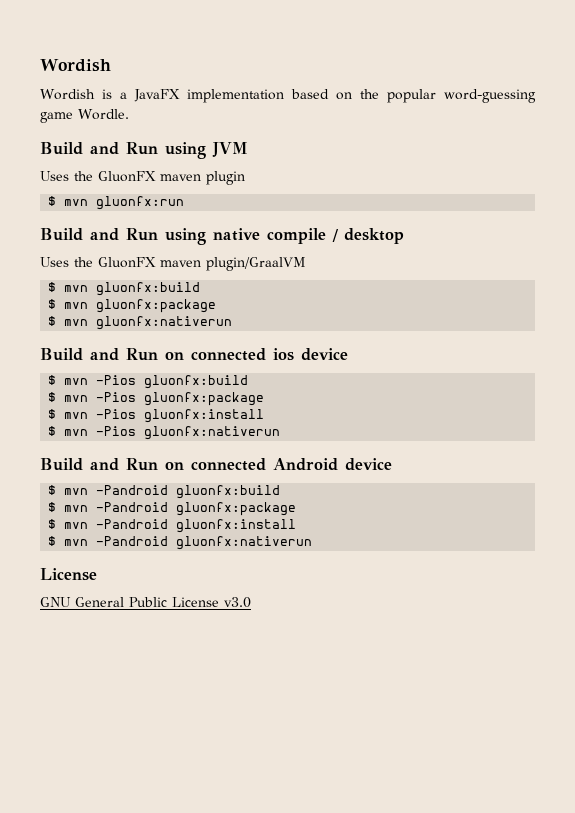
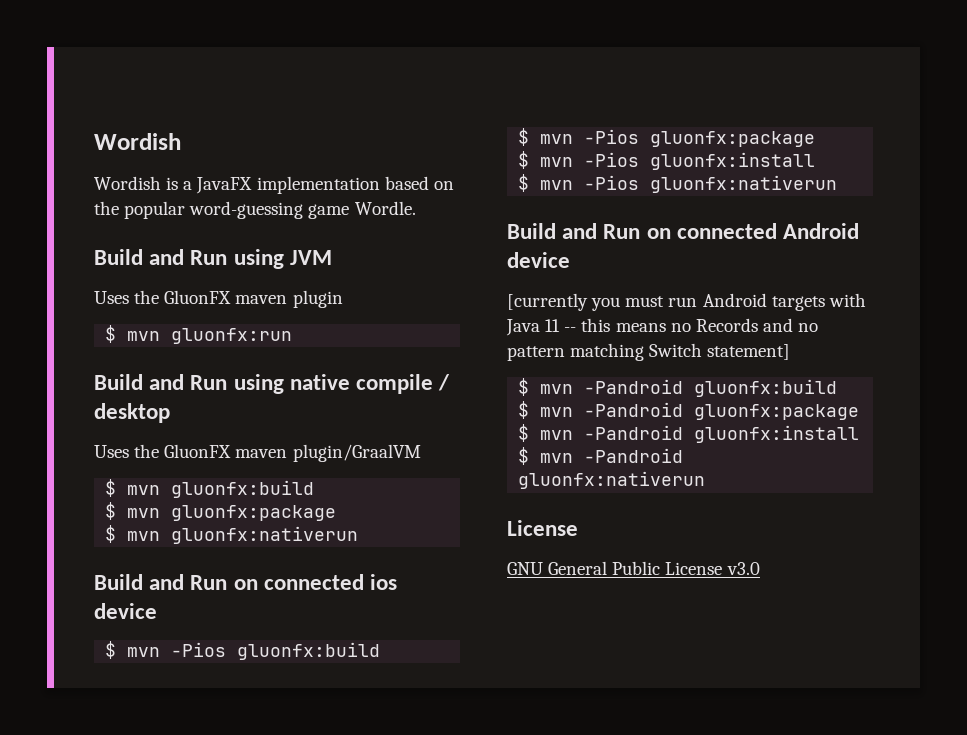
+ [currently you must run Android targets with Java 11 -- this means no Records and no pattern matching Switch statement]

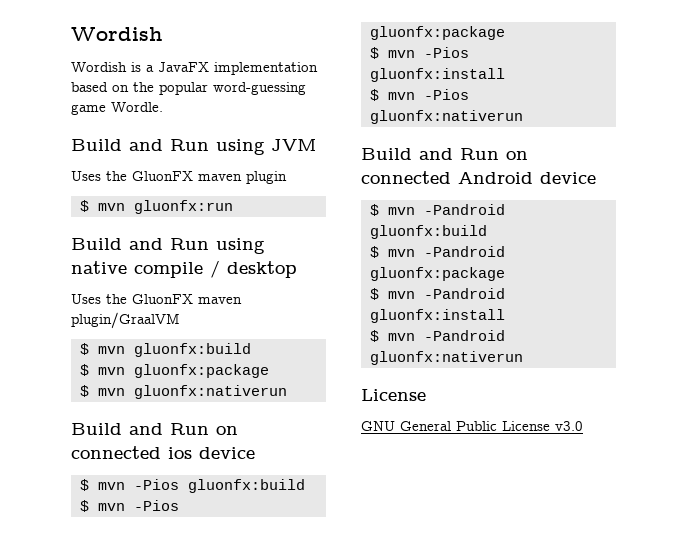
- [currently you must run Android targets with Java 11 -- this means no Records and no pattern matching Switch statement]

